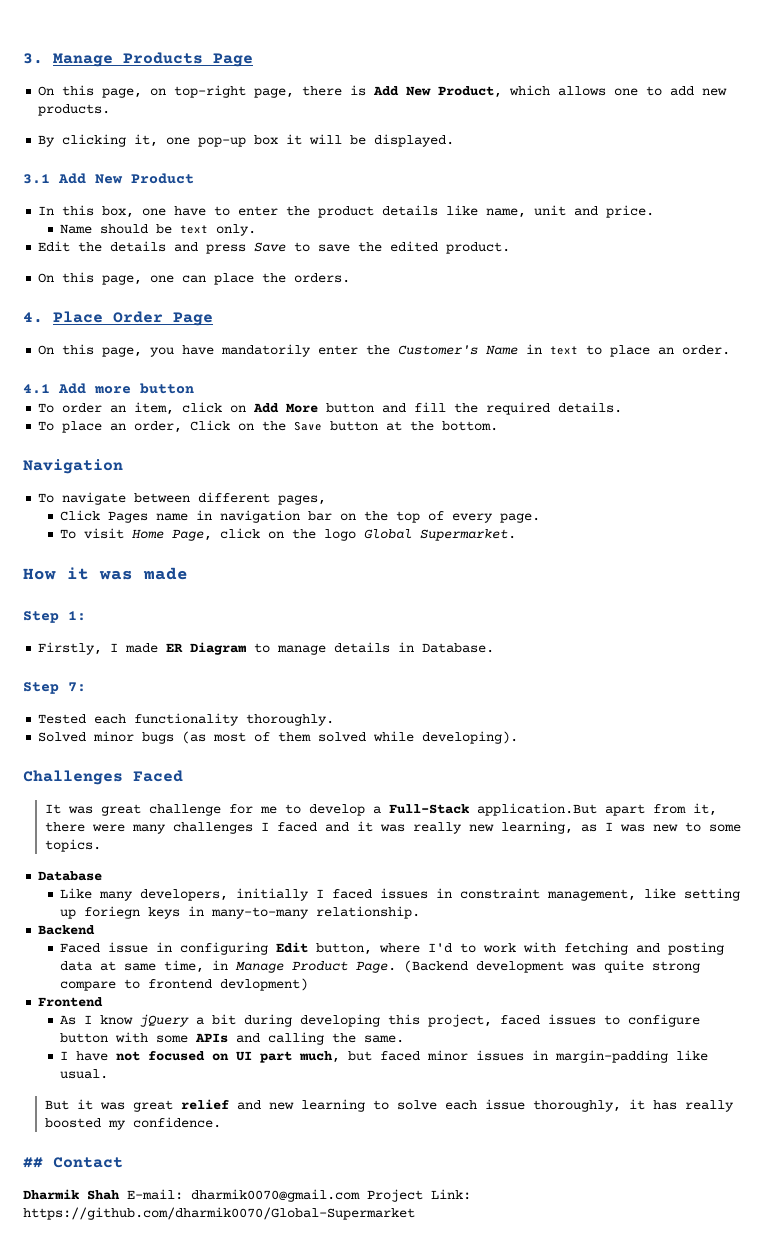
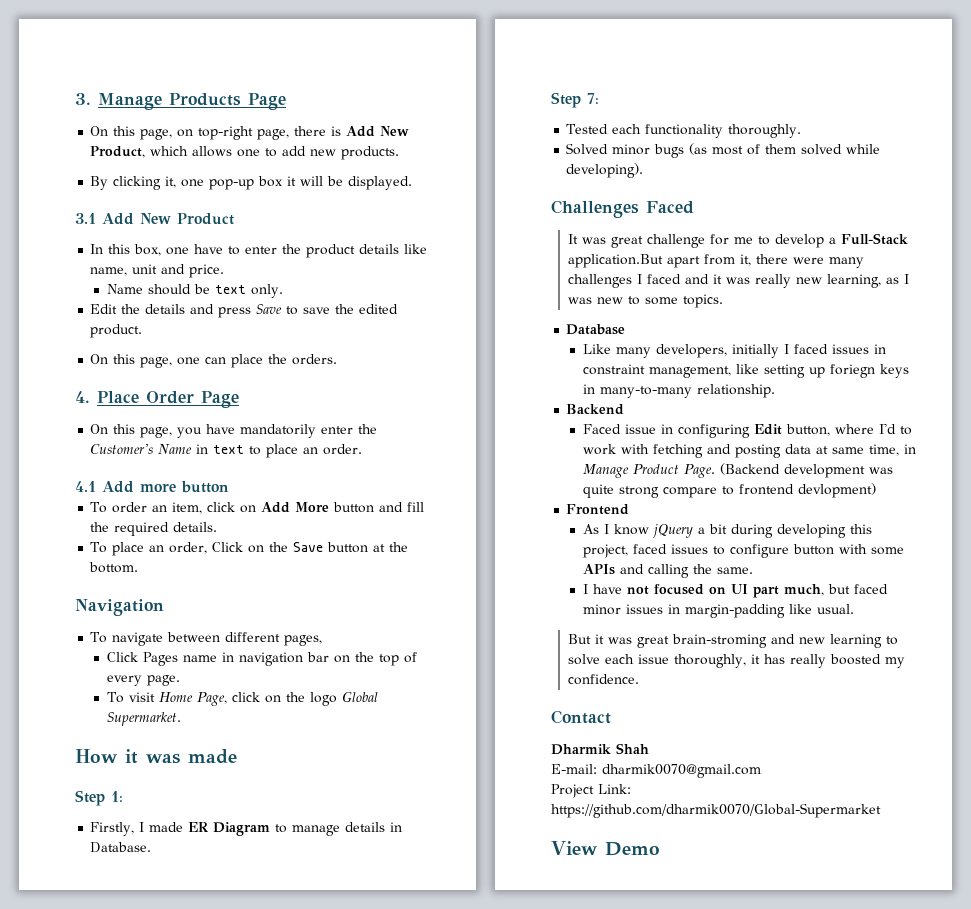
- But it was great relief and new learning to solve each issue thoroughly, it has really boosted my confidence.
+ But it was great brain-stroming and new learning to solve each issue thoroughly, it has really boosted my confidence.
- ## Contact
+ Contact
- Dharmik Shah E-mail: dharmik0070@gmail.com Project Link: https://github.com/dharmik0070/Global-Supermarket
+ Dharmik Shah
+ E-mail: dharmik0070@gmail.com
+ Project Link: https://github.com/dharmik0070/Global-Supermarket
+ View Demo

